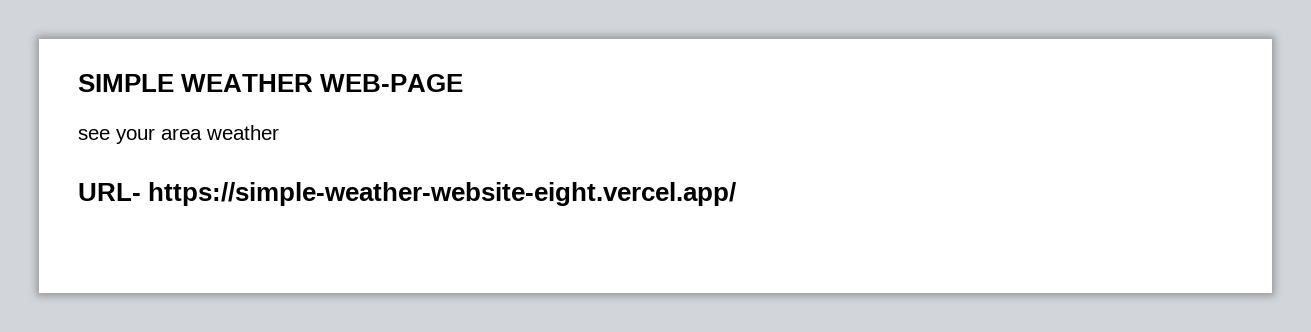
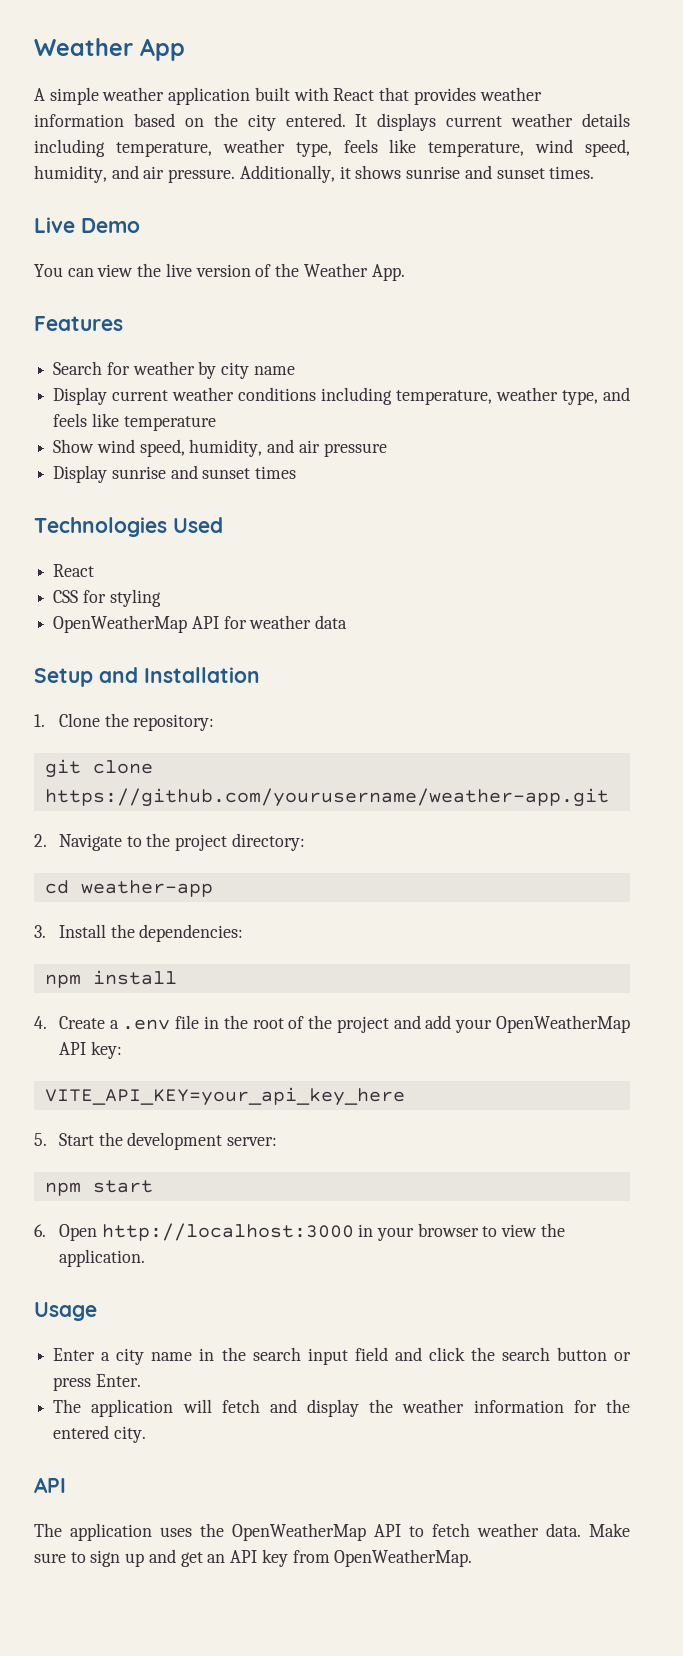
- SIMPLE WEATHER WEB-PAGE
- see your area weather
- URL- https://simple-weather-website-eight.vercel.app/
+ Weather App
+ A simple weather application built with React that provides weather information based on the city entered. It displays current weather details including temperature, weather type, feels like temperature, wind speed, humidity, and air pressure. Additionally, it shows sunrise and sunset times.
+ Live Demo
+ You can view the live version of the Weather App.
+ Features
+ Search for weather by city name
+ Display current weather conditions including temperature, weather type, and feels like temperature
+ Show wind speed, humidity, and air pressure
+ Display sunrise and sunset times
+ Technologies Used
+ React
+ CSS for styling
+ OpenWeatherMap API for weather data
+ Setup and Installation
+ 1. Clone the repository:
+ git clone https://github.com/yourusername/weather-app.git
+ 2. Navigate to the project directory:
+ cd weather-app
+ 3. Install the dependencies:
+ npm install
+ 4. Create a .env file in the root of the project and add your OpenWeatherMap API key:
+ VITE_API_KEY=your_api_key_here
+ 5. Start the development server:
+ npm start
+ 6. Open http://localhost:3000 in your browser to view the application.
+ Usage
+ Enter a city name in the search input field and click the search button or press Enter.
+ The application will fetch and display the weather information for the entered city.
+ API
+ The application uses the OpenWeatherMap API to fetch weather data. Make sure to sign up and get an API key from OpenWeatherMap.

